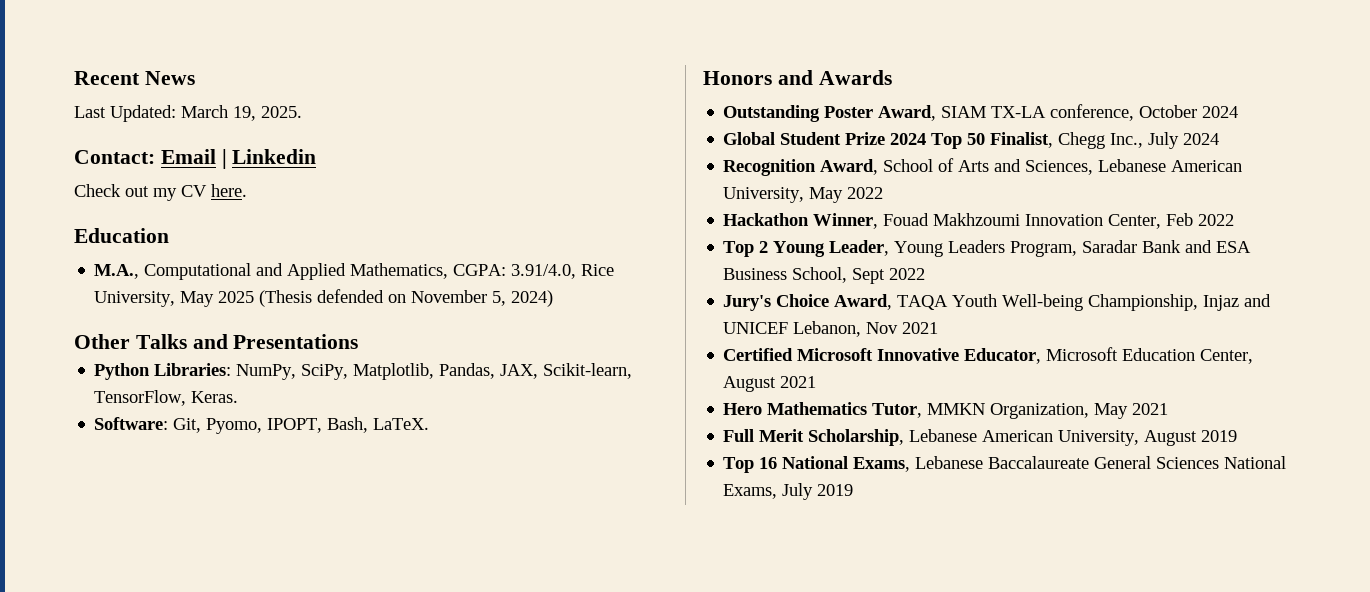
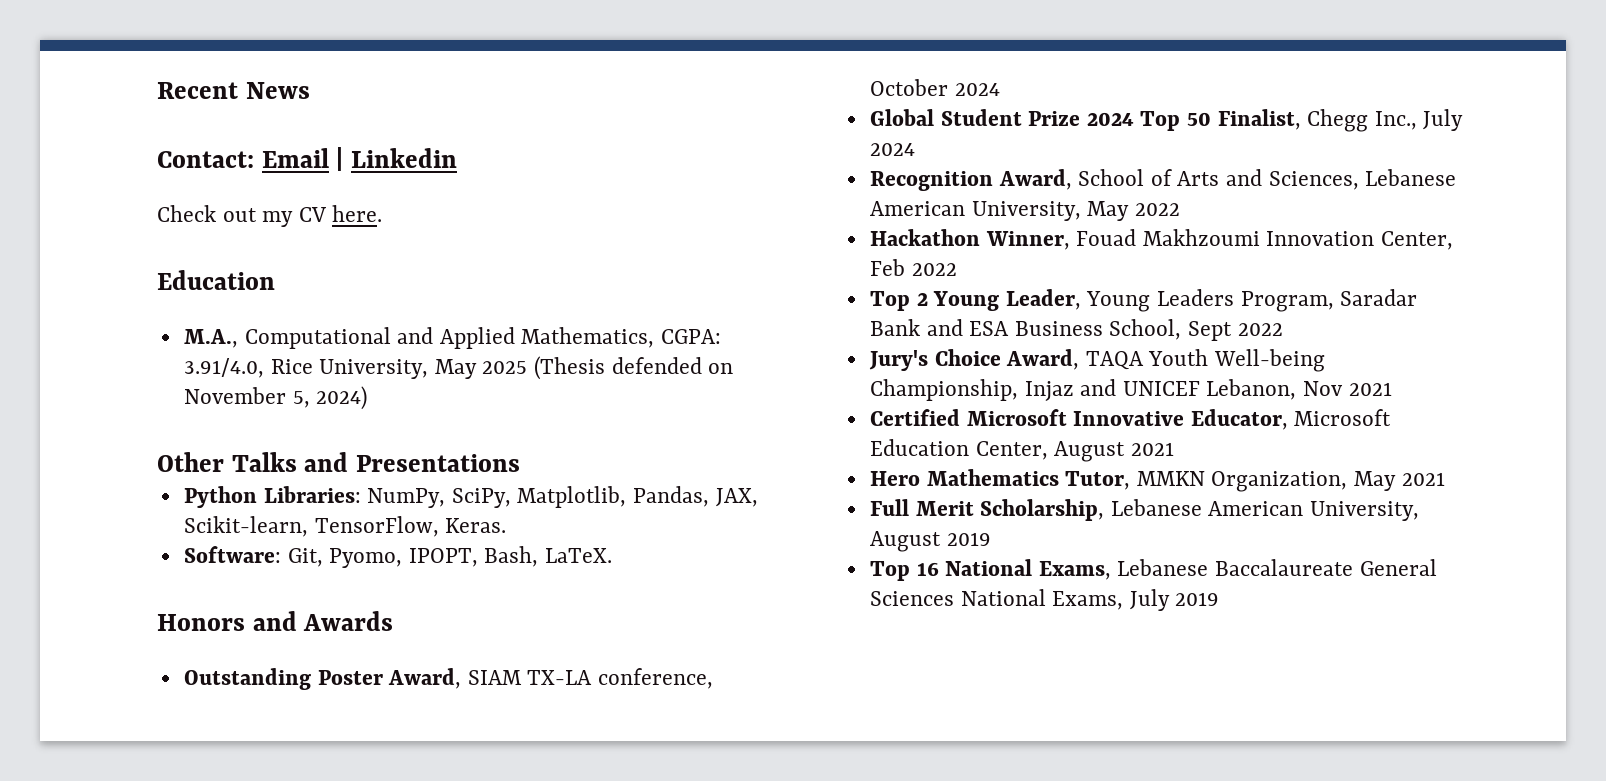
- Last Updated: March 19, 2025.

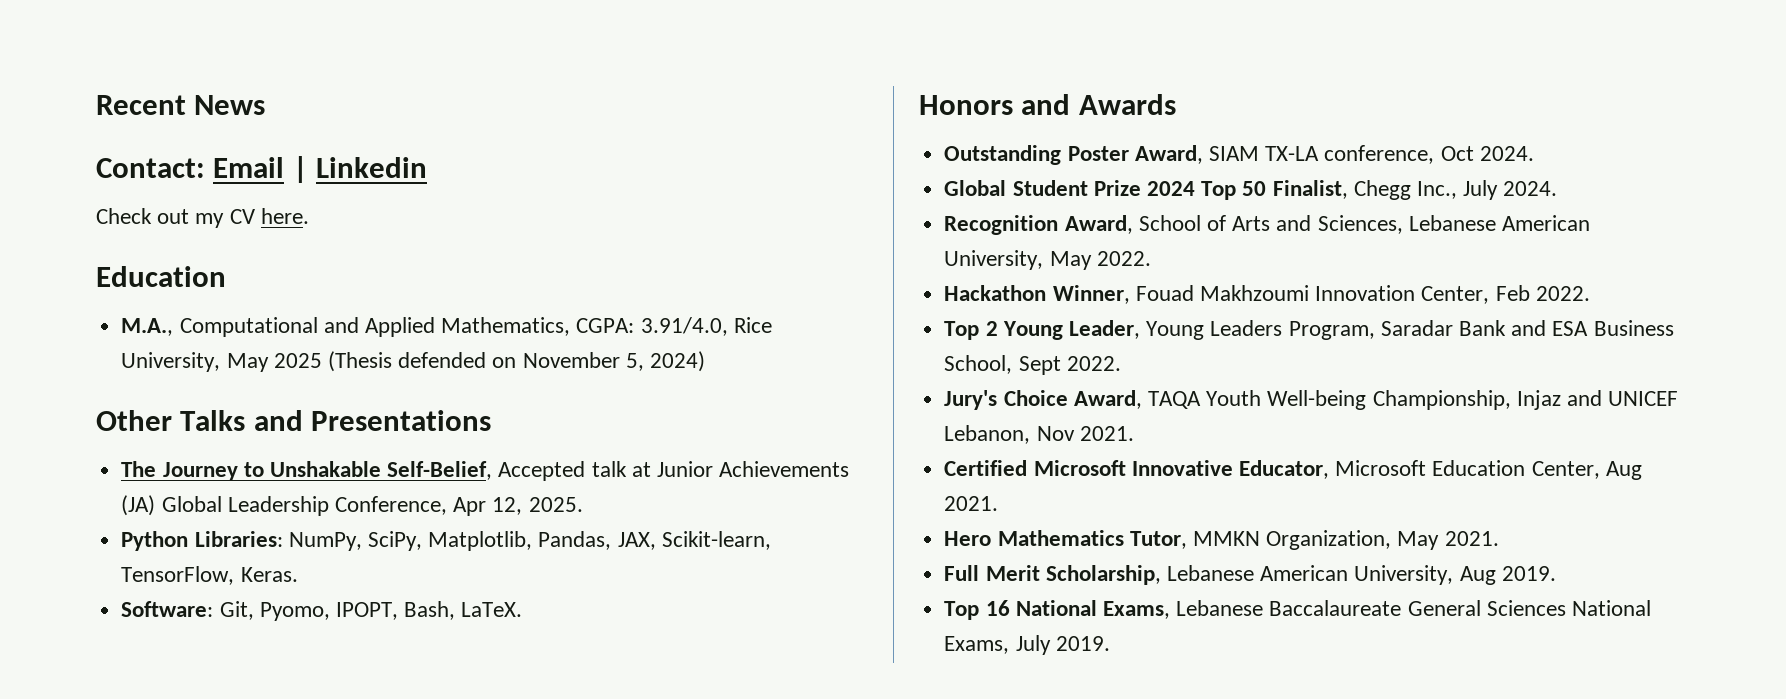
+ The Journey to Unshakable Self-Belief, Accepted talk at Junior Achievements (JA) Global Leadership Conference, Apr 12, 2025.
- Outstanding Poster Award, SIAM TX-LA conference, October 2024
+ Outstanding Poster Award, SIAM TX-LA conference, Oct 2024.
- Global Student Prize 2024 Top 50 Finalist, Chegg Inc., July 2024
+ Global Student Prize 2024 Top 50 Finalist, Chegg Inc., July 2024.
- Recognition Award, School of Arts and Sciences, Lebanese American University, May 2022
+ Recognition Award, School of Arts and Sciences, Lebanese American University, May 2022.
- Hackathon Winner, Fouad Makhzoumi Innovation Center, Feb 2022
+ Hackathon Winner, Fouad Makhzoumi Innovation Center, Feb 2022.
- Top 2 Young Leader, Young Leaders Program, Saradar Bank and ESA Business School, Sept 2022
+ Top 2 Young Leader, Young Leaders Program, Saradar Bank and ESA Business School, Sept 2022.
- Jury's Choice Award, TAQA Youth Well-being Championship, Injaz and UNICEF Lebanon, Nov 2021
+ Jury's Choice Award, TAQA Youth Well-being Championship, Injaz and UNICEF Lebanon, Nov 2021.
- Certified Microsoft Innovative Educator, Microsoft Education Center, August 2021
+ Certified Microsoft Innovative Educator, Microsoft Education Center, Aug 2021.
- Hero Mathematics Tutor, MMKN Organization, May 2021
+ Hero Mathematics Tutor, MMKN Organization, May 2021.
- Full Merit Scholarship, Lebanese American University, August 2019
+ Full Merit Scholarship, Lebanese American University, Aug 2019.
- Top 16 National Exams, Lebanese Baccalaureate General Sciences National Exams, July 2019
+ Top 16 National Exams, Lebanese Baccalaureate General Sciences National Exams, July 2019.

